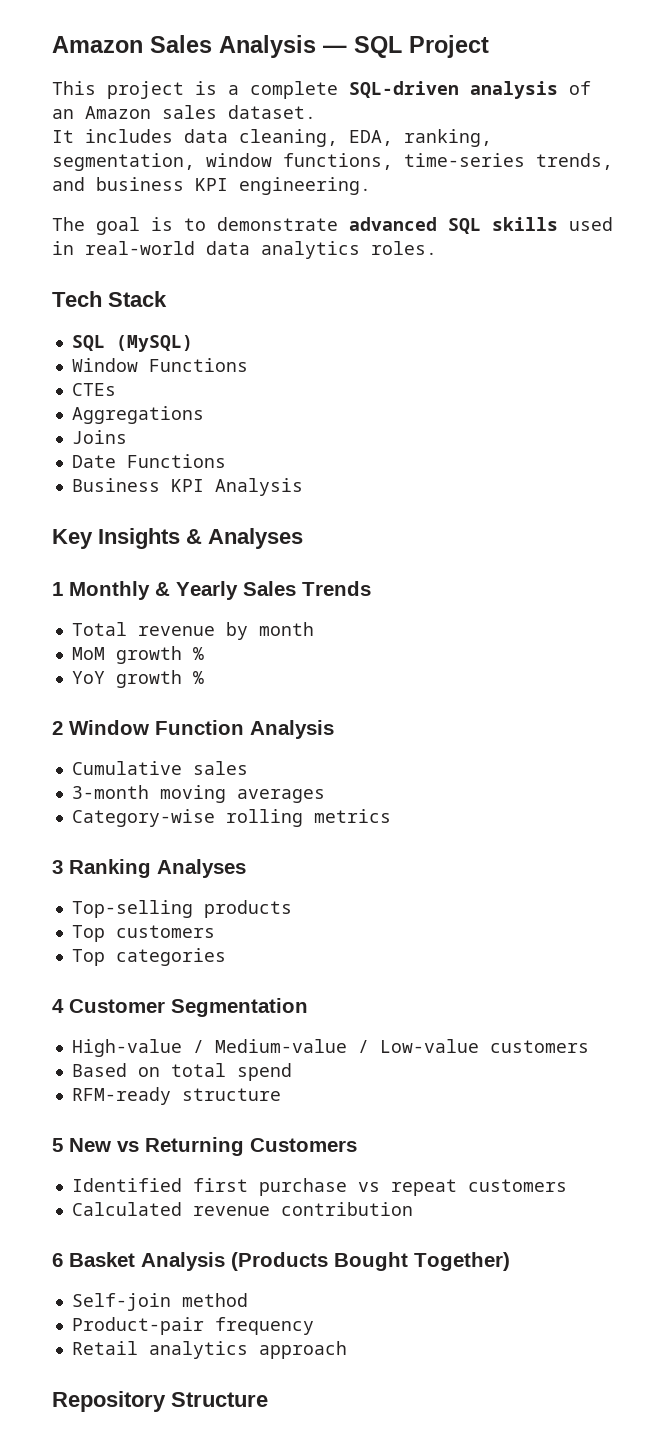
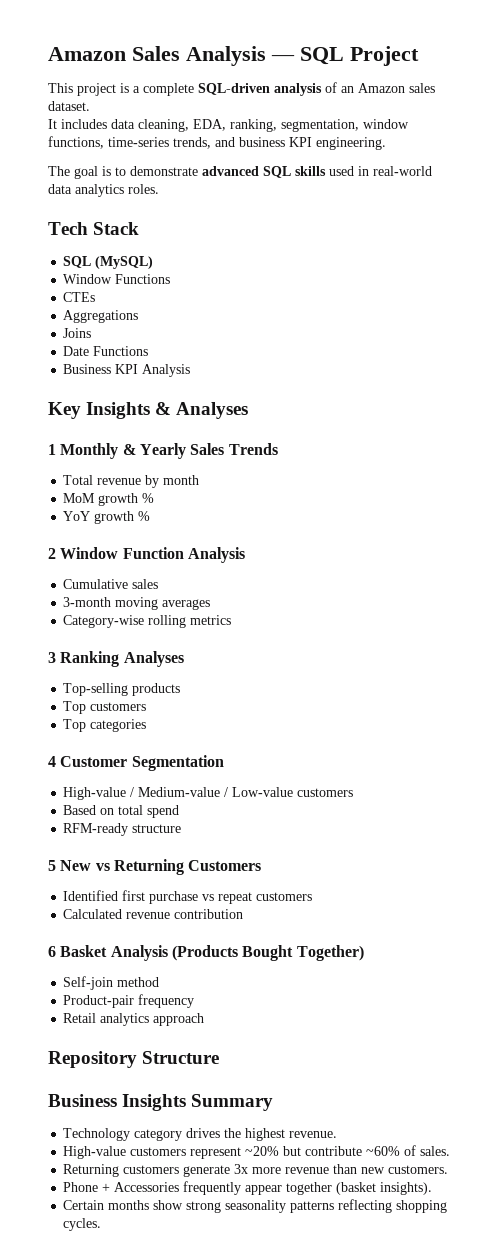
+ Business Insights Summary
+ Technology category drives the highest revenue.
+ High-value customers represent ~20% but contribute ~60% of sales.
+ Returning customers generate 3x more revenue than new customers.
+ Phone + Accessories frequently appear together (basket insights).
+ Certain months show strong seasonality patterns reflecting shopping cycles.

